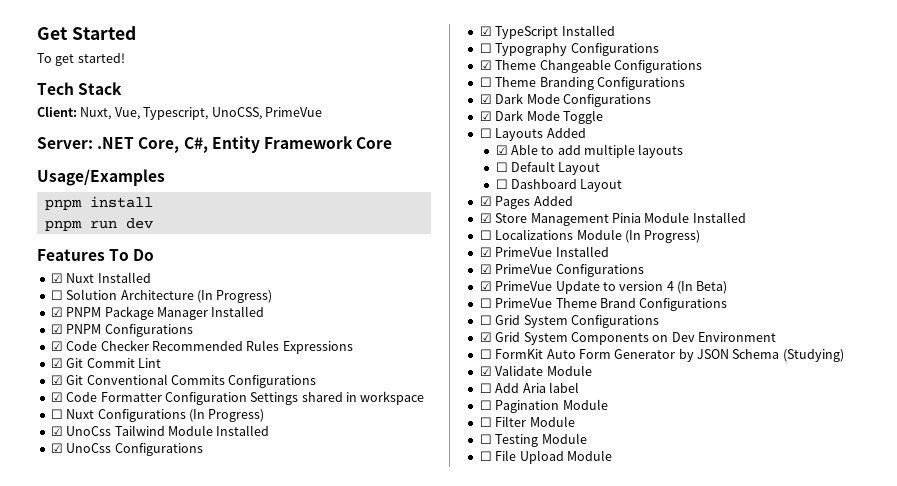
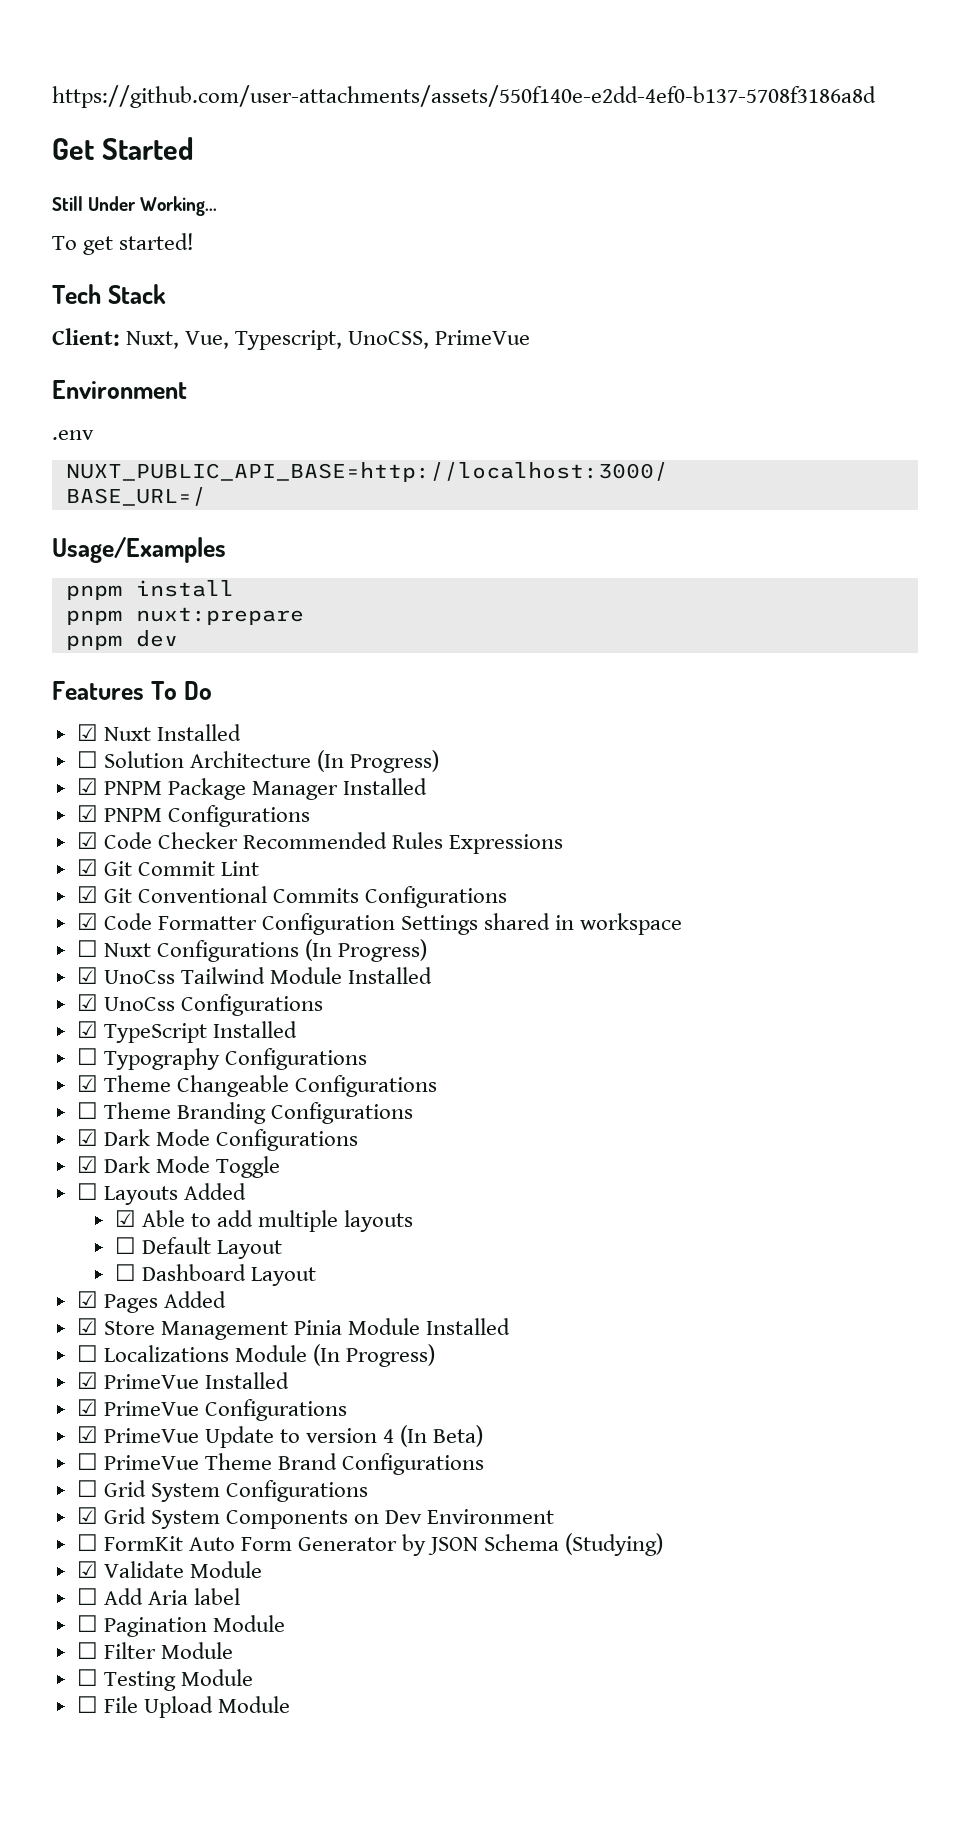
+ https://github.com/user-attachments/assets/550f140e-e2dd-4ef0-b137-5708f3186a8d
+ Still Under Working...
  Client: Nuxt, Vue, Typescript, UnoCSS, PrimeVue
- Server: .NET Core, C#, Entity Framework Core
+ Environment
+ .env
+ NUXT_PUBLIC_API_BASE=http://localhost:3000/
+ BASE_URL=/
- pnpm run dev
+ pnpm nuxt:prepare
+ pnpm dev

